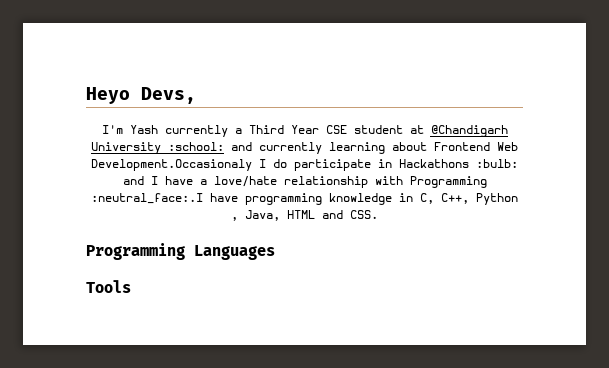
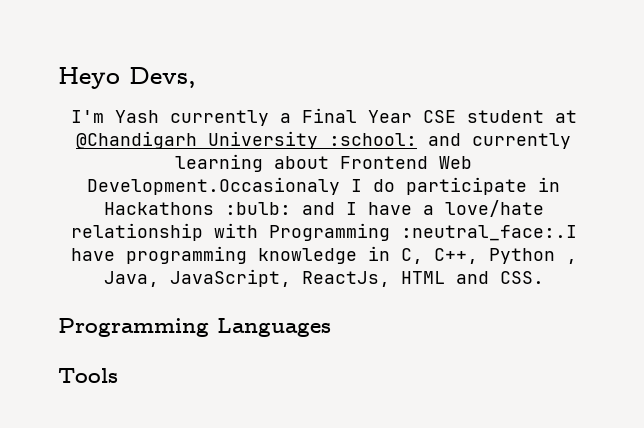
- I'm Yash currently a Third Year CSE student at @Chandigarh University :school: and currently learning about Frontend Web Development.Occasionaly I do participate in Hackathons :bulb: and I have a love/hate relationship with Programming :neutral_face:.I have programming knowledge in C, C++, Python , Java, HTML and CSS.
+ I'm Yash currently a Final Year CSE student at @Chandigarh University :school: and currently learning about Frontend Web Development.Occasionaly I do participate in Hackathons :bulb: and I have a love/hate relationship with Programming :neutral_face:.I have programming knowledge in C, C++, Python , Java, JavaScript, ReactJs, HTML and CSS.

